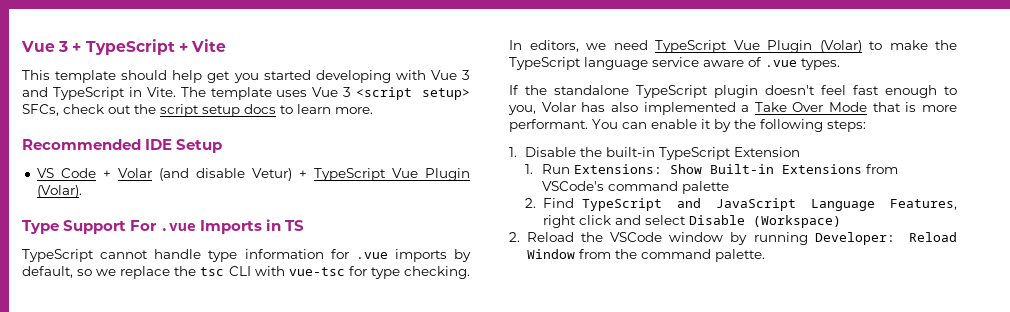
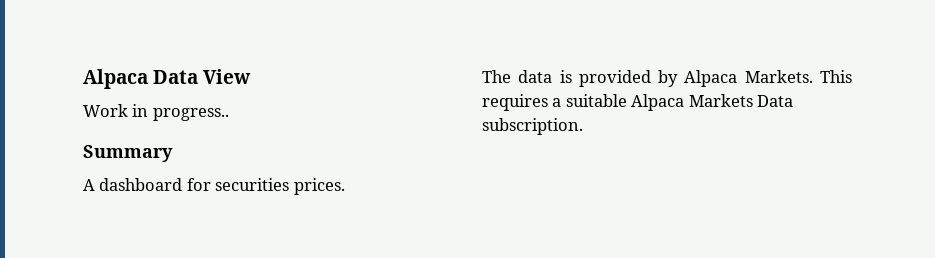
- Vue 3 + TypeScript + Vite
- This template should help get you started developing with Vue 3 and TypeScript in Vite. The template uses Vue 3 <script setup> SFCs, check out the script setup docs to learn more.
- Recommended IDE Setup
- VS Code + Volar (and disable Vetur) + TypeScript Vue Plugin (Volar).
- Type Support For .vue Imports in TS
- TypeScript cannot handle type information for .vue imports by default, so we replace the tsc CLI with vue-tsc for type checking. In editors, we need TypeScript Vue Plugin (Volar) to make the TypeScript language service aware of .vue types.
- If the standalone TypeScript plugin doesn't feel fast enough to you, Volar has also implemented a Take Over Mode that is more performant. You can enable it by the following steps:
- 1. Disable the built-in TypeScript Extension
- 1. Run Extensions: Show Built-in Extensions from VSCode's command palette
- 2. Find TypeScript and JavaScript Language Features, right click and select Disable (Workspace)
- 2. Reload the VSCode window by running Developer: Reload Window from the command palette.
+ Alpaca Data View
+ Work in progress..
+ Summary
+ A dashboard for securities prices.
+ The data is provided by Alpaca Markets. This requires a suitable Alpaca Markets Data subscription.

